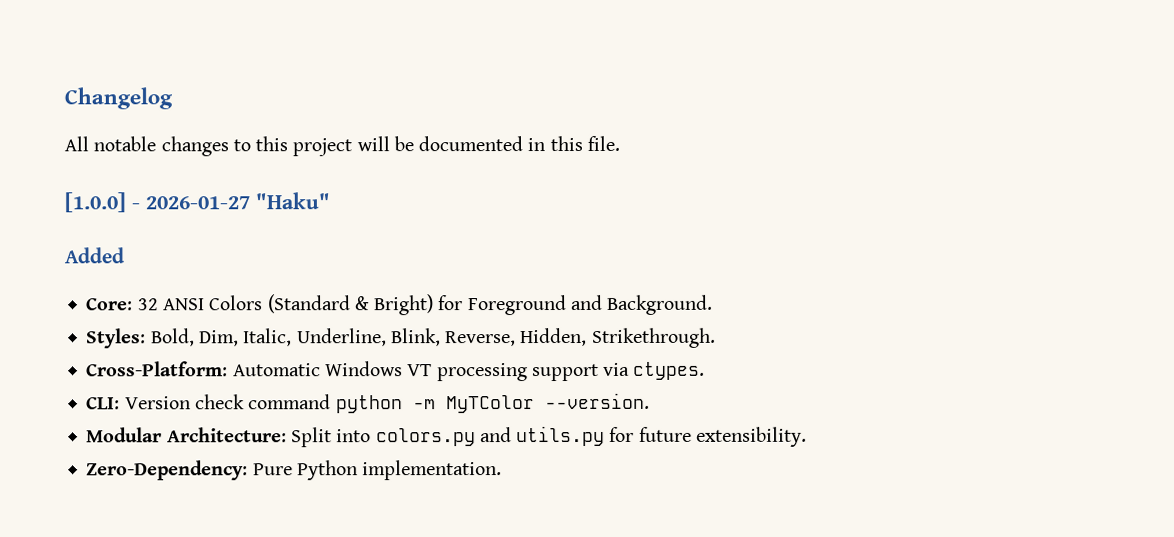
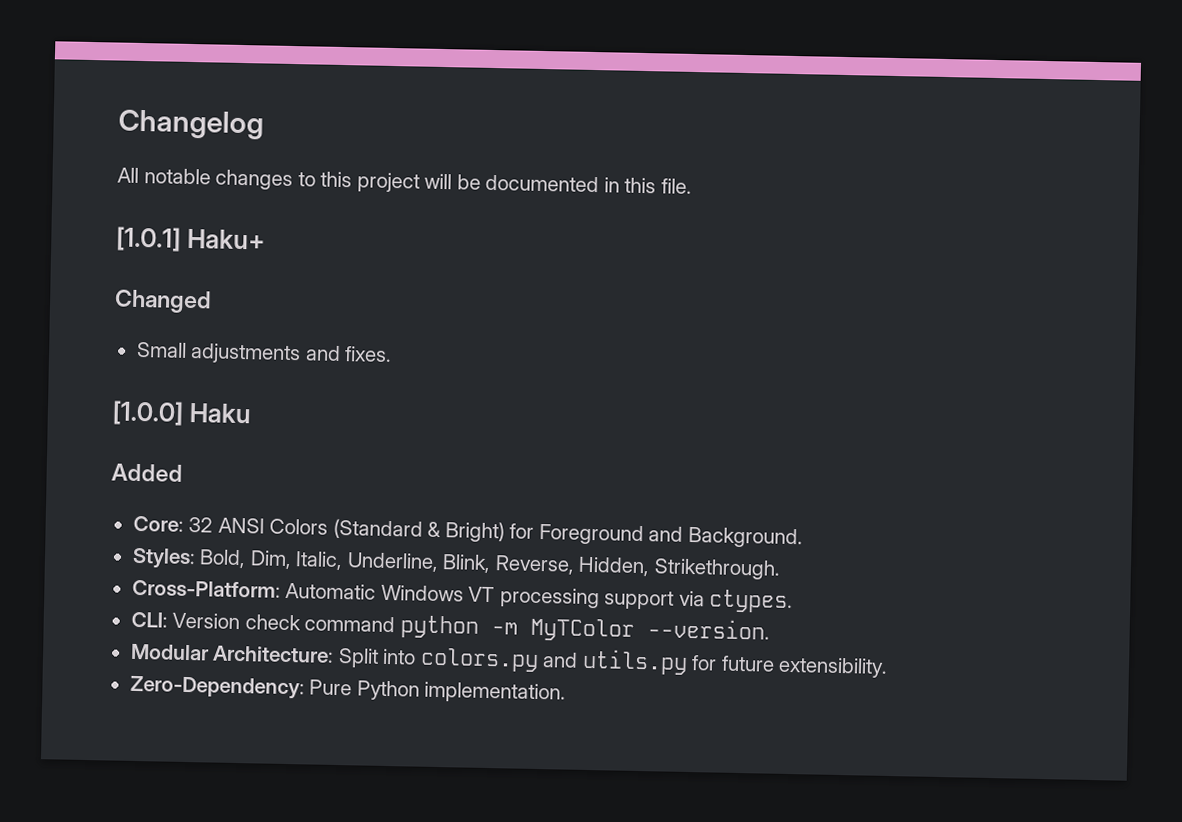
- [1.0.0] - 2026-01-27 "Haku"
+ [1.0.1] Haku+
+ Changed
+ Small adjustments and fixes.
+ [1.0.0] Haku

